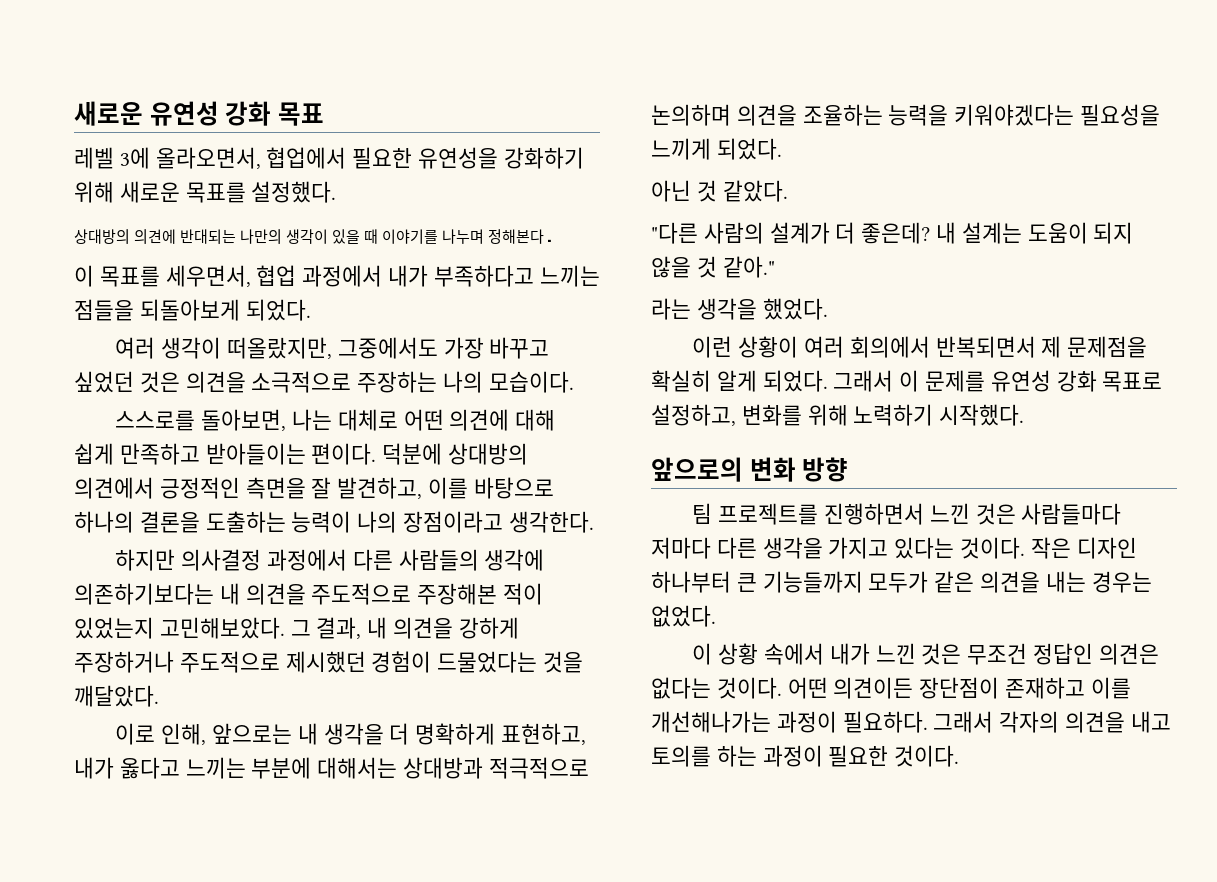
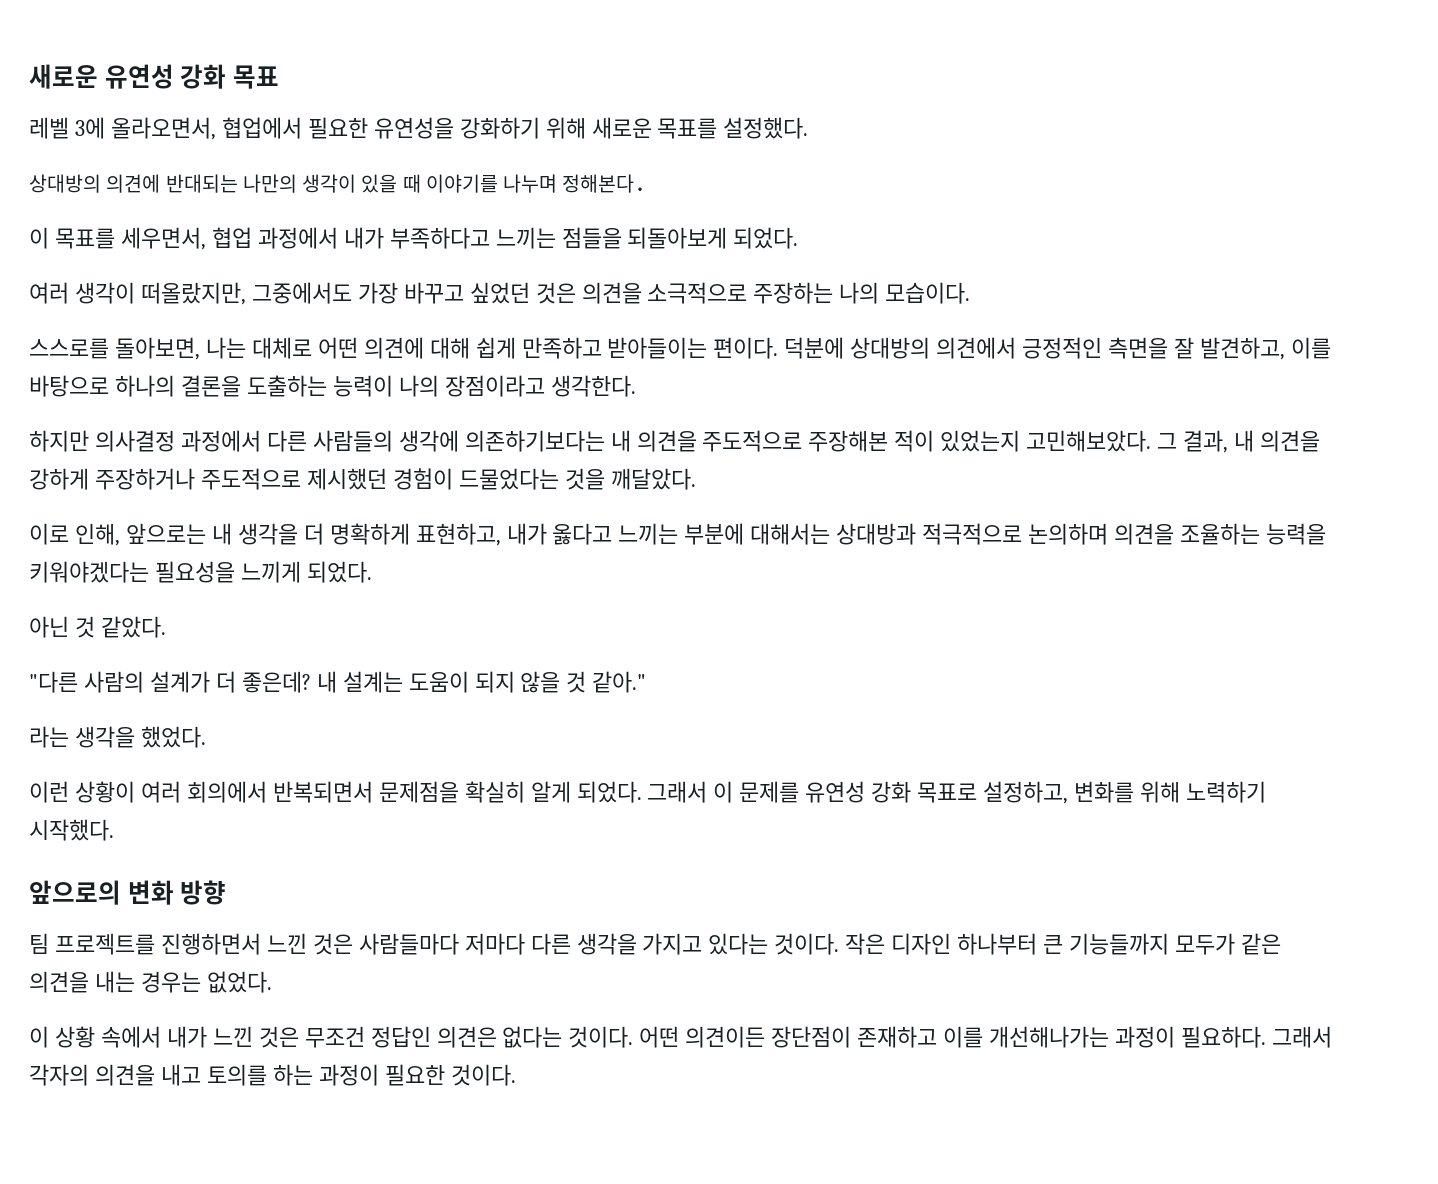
- 이런 상황이 여러 회의에서 반복되면서 제 문제점을 확실히 알게 되었다.
+ 이런 상황이 여러 회의에서 반복되면서 문제점을 확실히 알게 되었다.

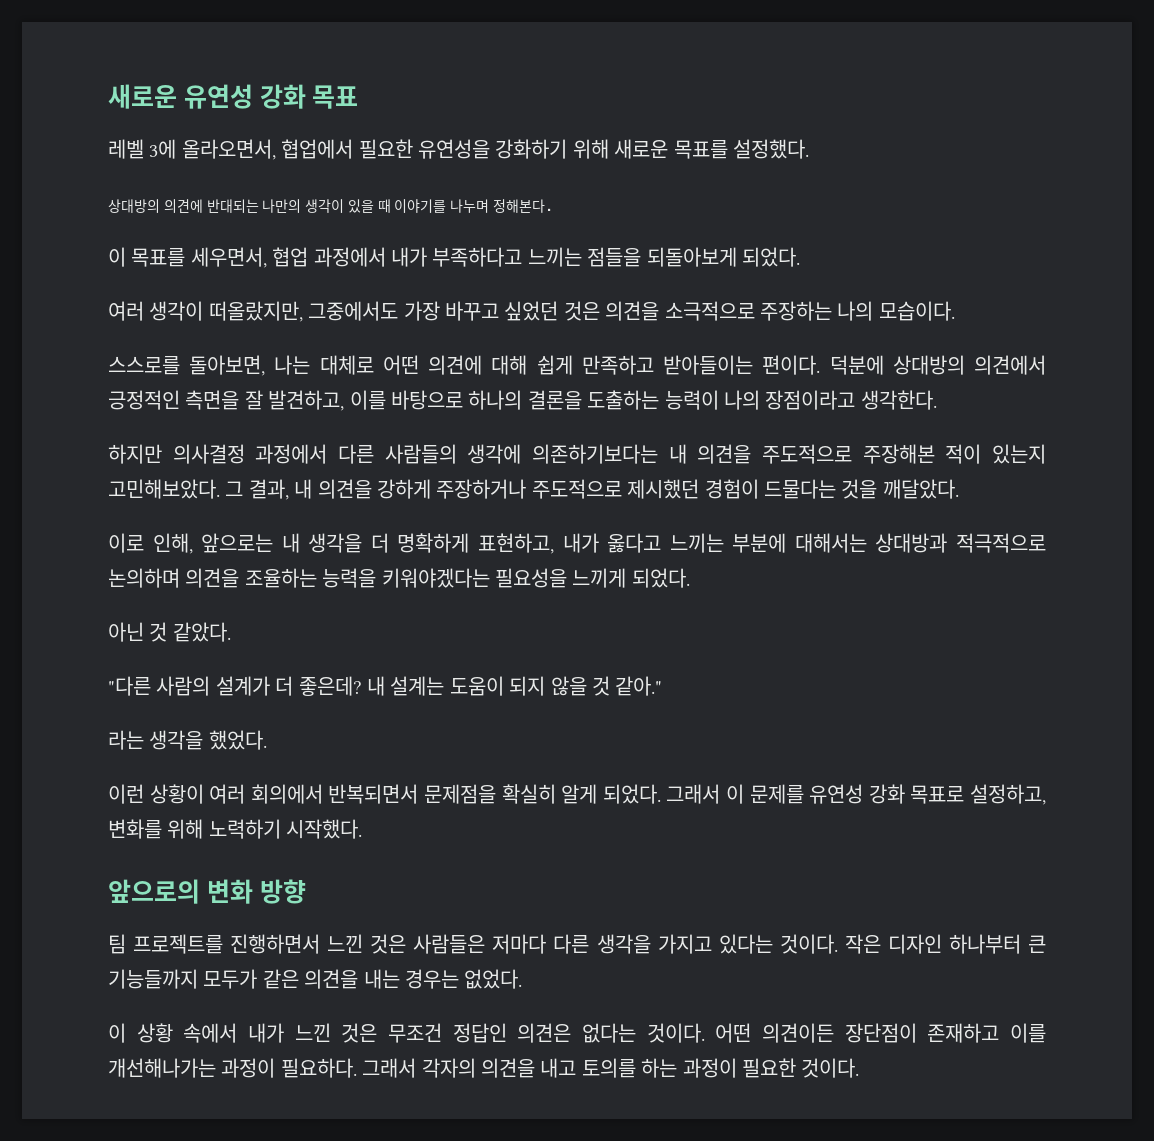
- 하지만 의사결정 과정에서 다른 사람들의 생각에 의존하기보다는 내 의견을 주도적으로 주장해본 적이 있었는지 고민해보았다.
+ 하지만 의사결정 과정에서 다른 사람들의 생각에 의존하기보다는 내 의견을 주도적으로 주장해본 적이 있는지 고민해보았다.
- 그 결과, 내 의견을 강하게 주장하거나 주도적으로 제시했던 경험이 드물었다는 것을 깨달았다.
+ 그 결과, 내 의견을 강하게 주장하거나 주도적으로 제시했던 경험이 드물다는 것을 깨달았다.
- 팀 프로젝트를 진행하면서 느낀 것은 사람들마다 저마다 다른 생각을 가지고 있다는 것이다.
+ 팀 프로젝트를 진행하면서 느낀 것은 사람들은 저마다 다른 생각을 가지고 있다는 것이다.

